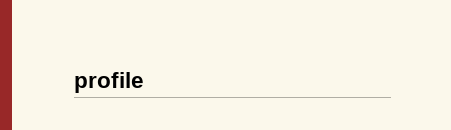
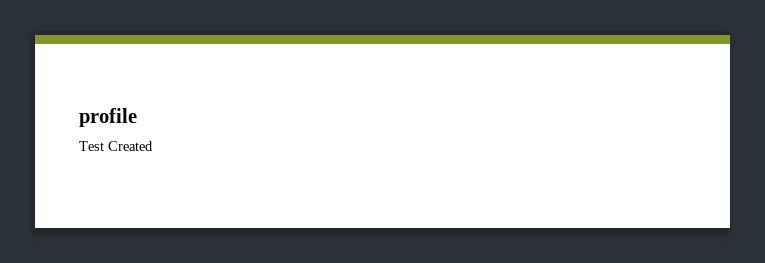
+ Test Created

